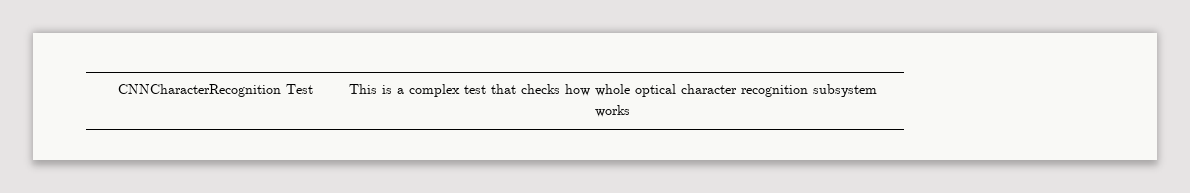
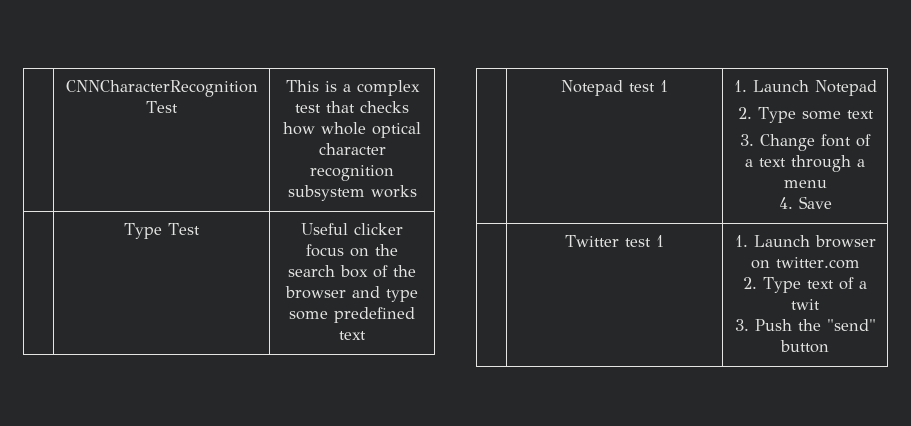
+ | Type Test | Useful clicker focus on the search box of the browser and type some predefined text
+ | Notepad test 1 | 1. Launch Notepad
+ 2. Type some text
+ 3. Change font of a text through a menu
+ 4. Save
+ | Twitter test 1 | 1. Launch browser on twitter.com
+ 2. Type text of a twit
+ 3. Push the "send" button

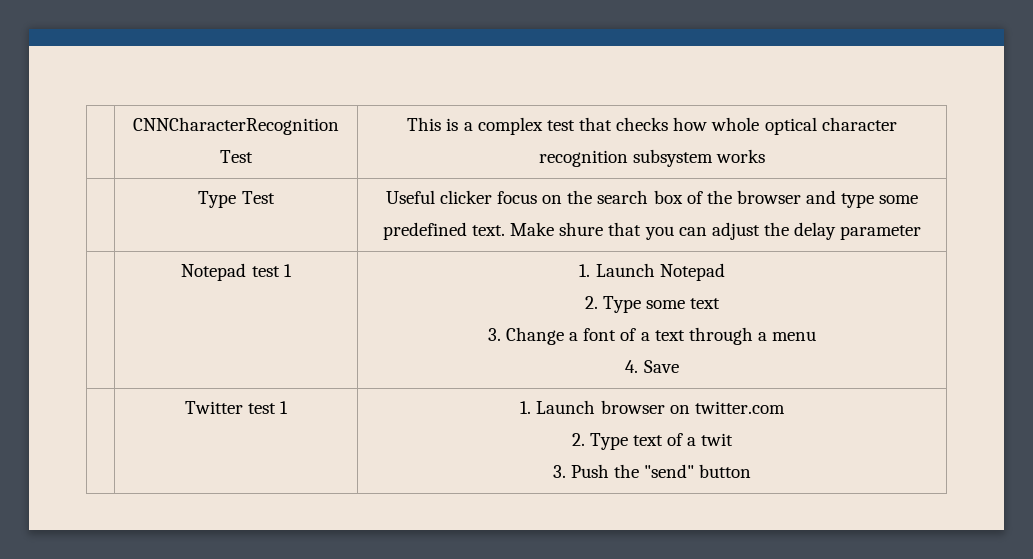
- | Type Test | Useful clicker focus on the search box of the browser and type some predefined text
+ | Type Test | Useful clicker focus on the search box of the browser and type some predefined text. Make shure that you can adjust the delay parameter
  | Notepad test 1 | 1. Launch Notepad
  2. Type some text
- 3. Change font of a text through a menu
+ 3. Change a font of a text through a menu

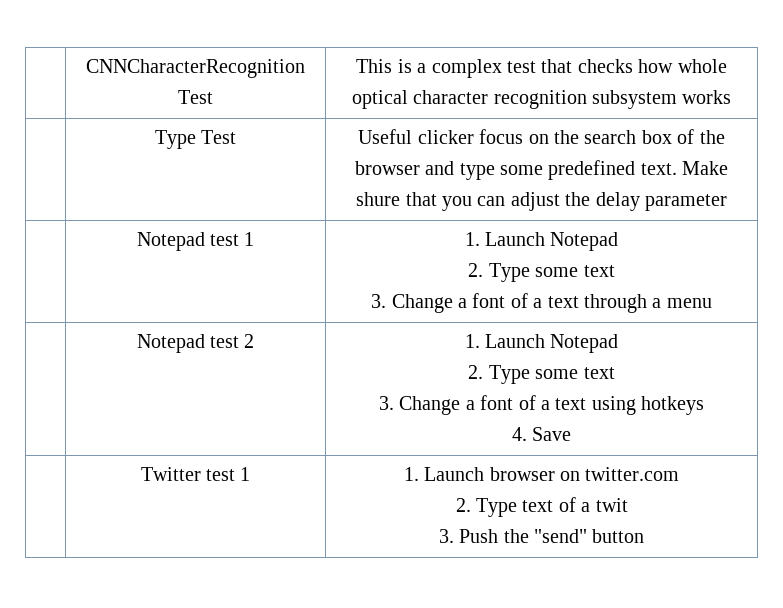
  | Notepad test 1 | 1. Launch Notepad
  2. Type some text
  3. Change a font of a text through a menu
+ | Notepad test 2 | 1. Launch Notepad
+ 2. Type some text
+ 3. Change a font of a text using hotkeys

